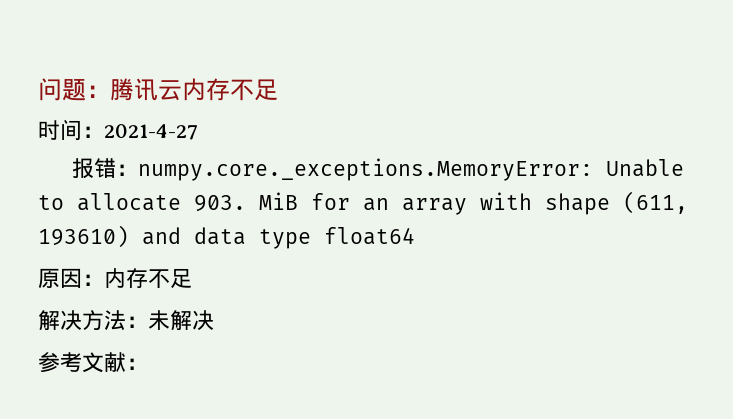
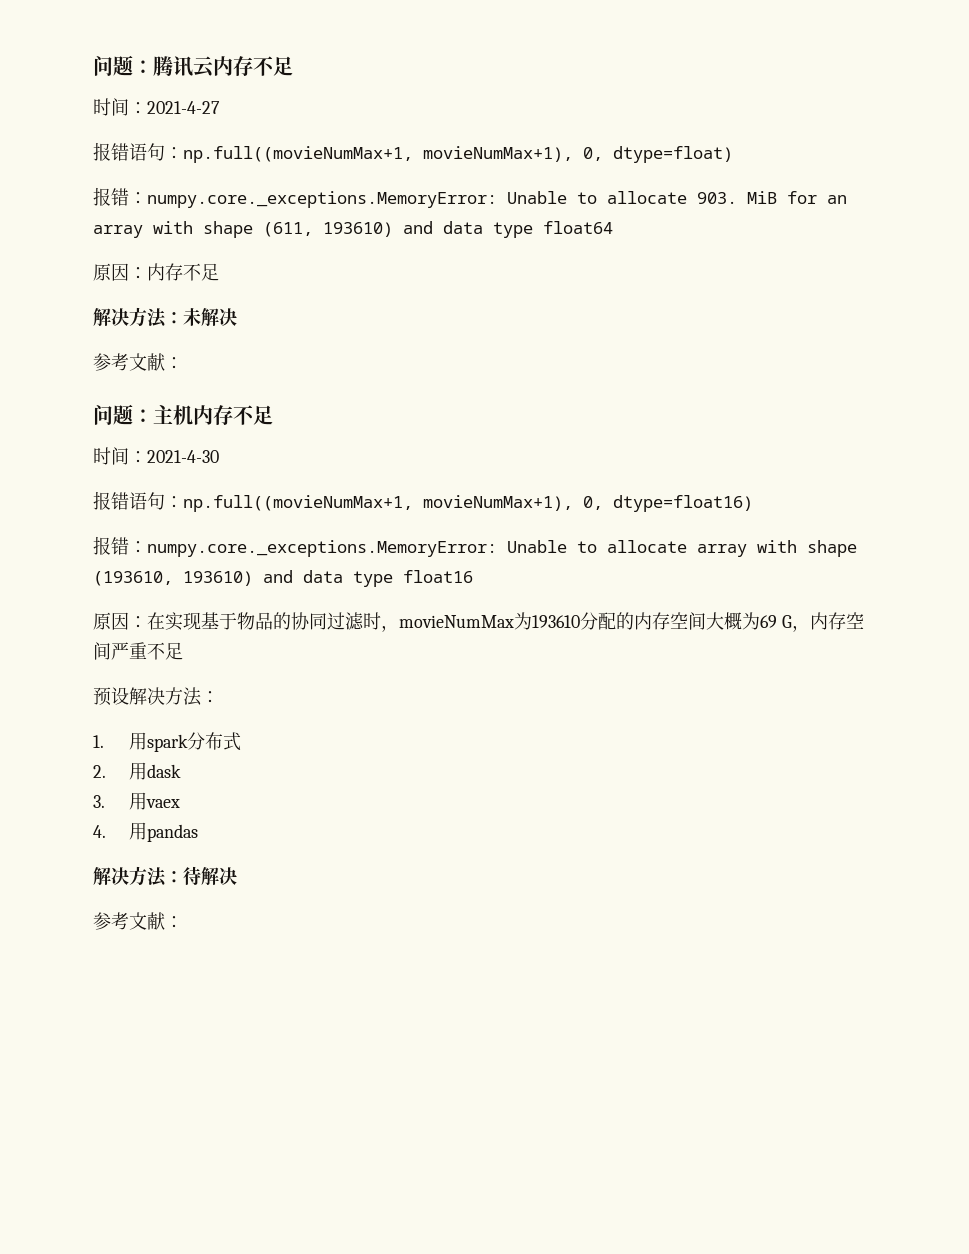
+ 报错语句：np.full((movieNumMax+1, movieNumMax+1), 0, dtype=float)
+ 问题：主机内存不足
+ 时间：2021-4-30
+ 报错语句：np.full((movieNumMax+1, movieNumMax+1), 0, dtype=float16)
+ 报错：numpy.core._exceptions.MemoryError: Unable to allocate array with shape (193610, 193610) and data type float16
+ 原因：在实现基于物品的协同过滤时，movieNumMax为193610分配的内存空间大概为69 G，内存空间严重不足
+ 预设解决方法：
+ 1.用spark分布式
+ 2.用dask
+ 3.用vaex
+ 4.用pandas
+ 解决方法：待解决
+ 参考文献：

